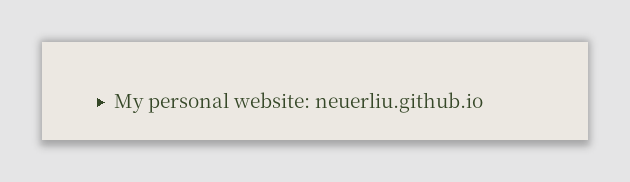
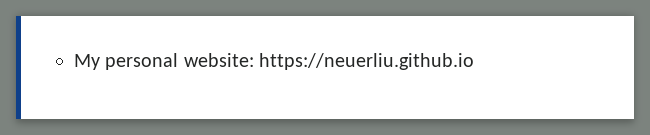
- My personal website: neuerliu.github.io
+ My personal website: https://neuerliu.github.io

